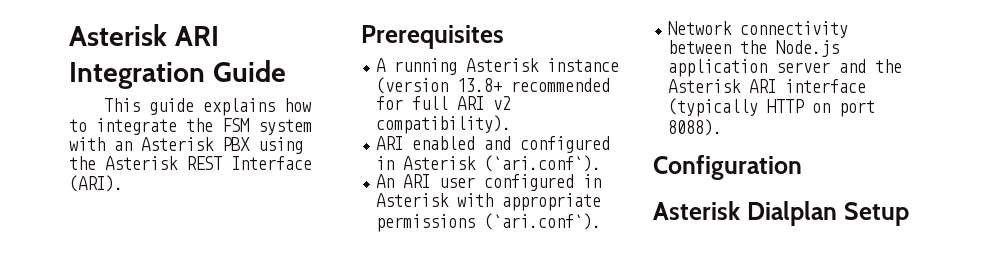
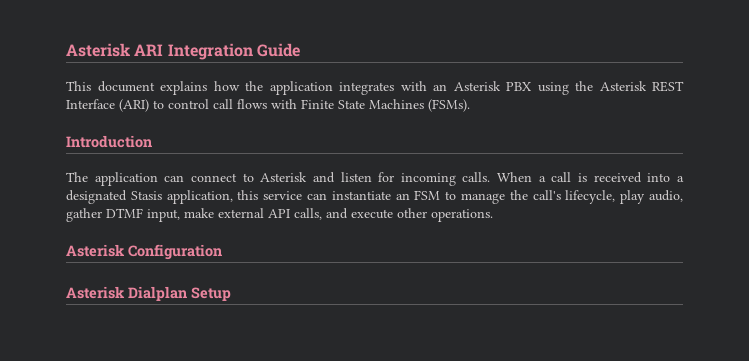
- This guide explains how to integrate the FSM system with an Asterisk PBX using the Asterisk REST Interface (ARI).
- Prerequisites
- A running Asterisk instance (version 13.8+ recommended for full ARI v2 compatibility).
- ARI enabled and configured in Asterisk (`ari.conf`).
- An ARI user configured in Asterisk with appropriate permissions (`ari.conf`).
- Network connectivity between the Node.js application server and the Asterisk ARI interface (typically HTTP on port 8088).
- Configuration
+ This document explains how the application integrates with an Asterisk PBX using the Asterisk REST Interface (ARI) to control call flows with Finite State Machines (FSMs).
+ Introduction
+ The application can connect to Asterisk and listen for incoming calls. When a call is received into a designated Stasis application, this service can instantiate an FSM to manage the call's lifecycle, play audio, gather DTMF input, make external API calls, and execute other operations.
+ Asterisk Configuration

